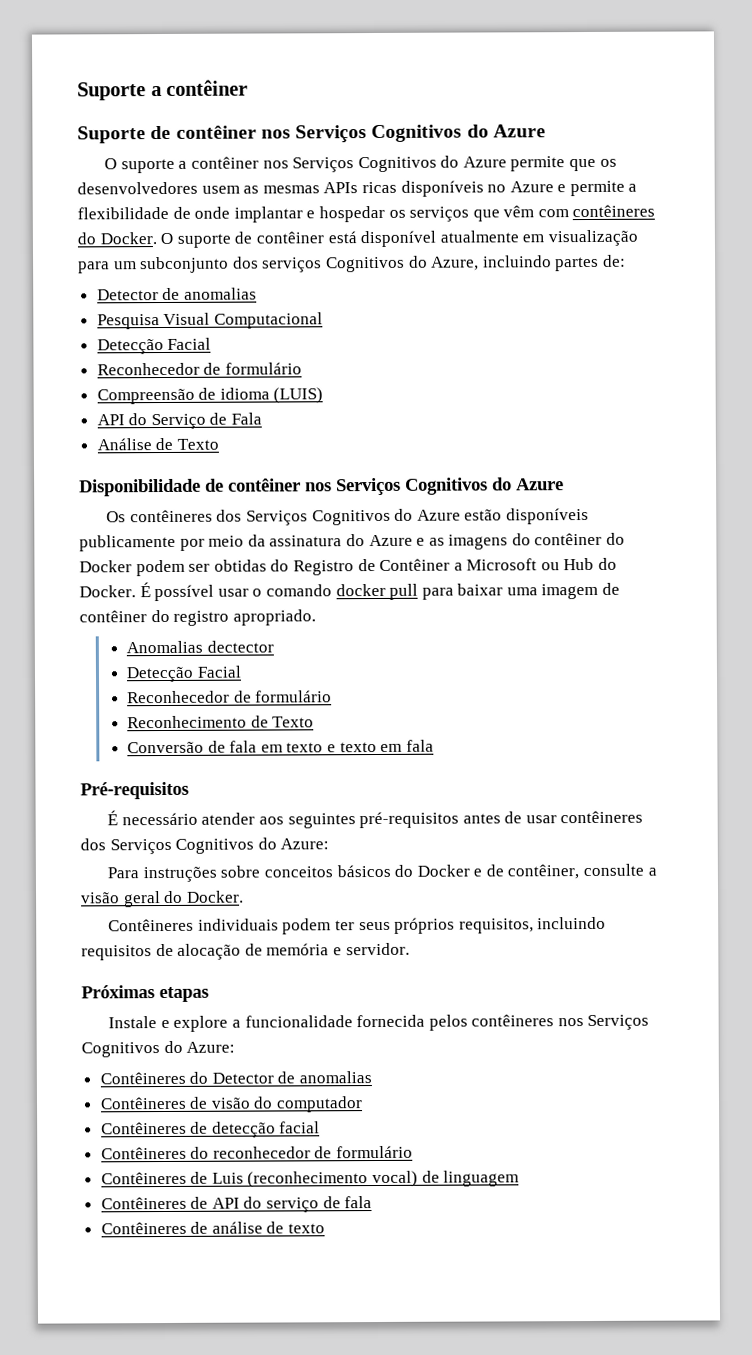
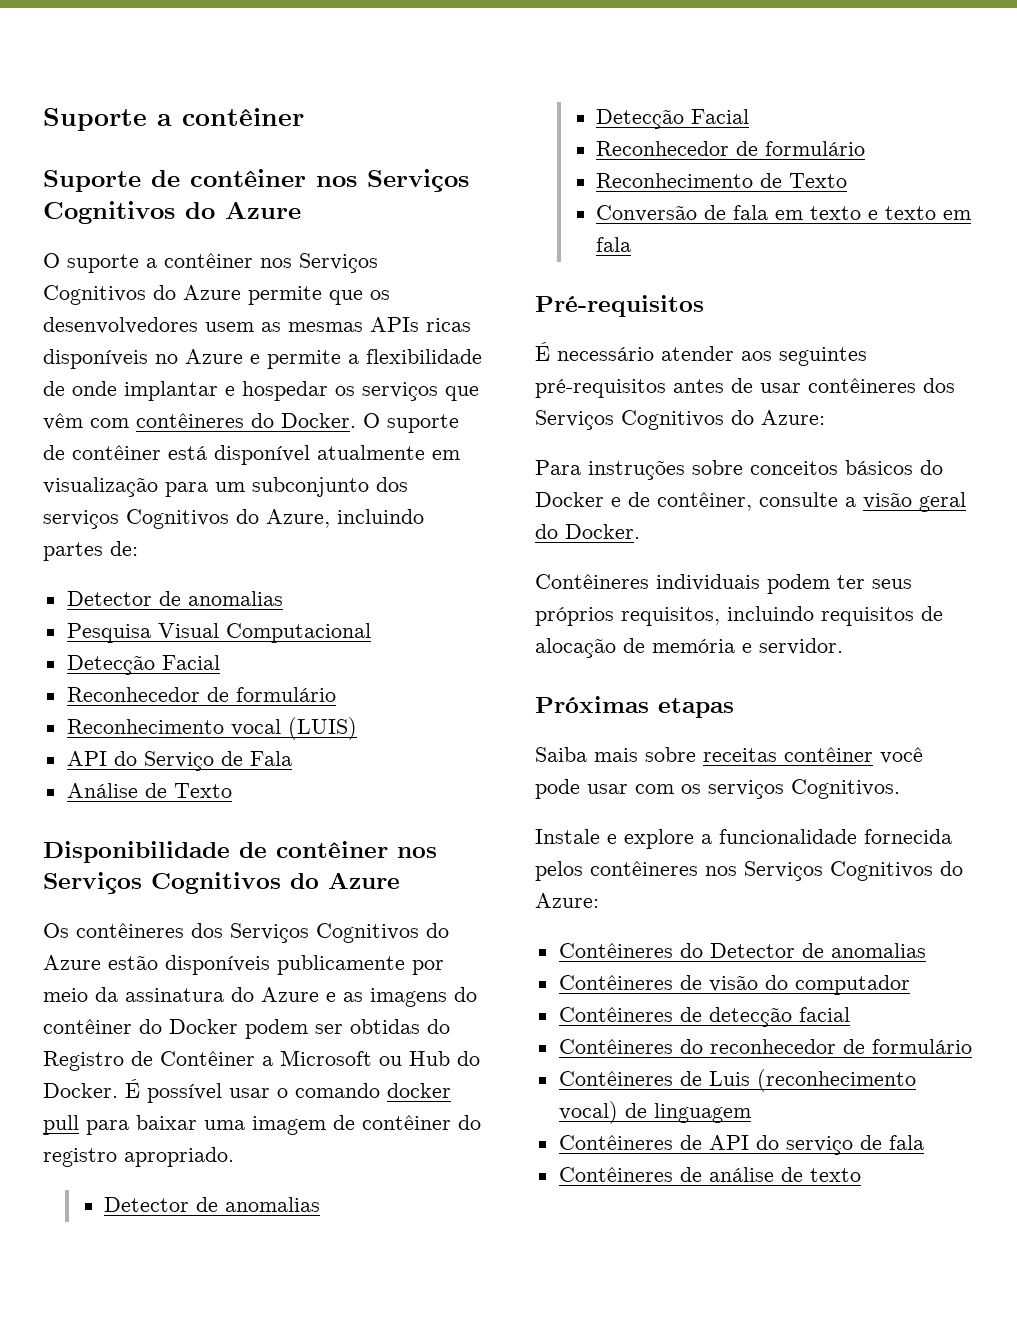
- Compreensão de idioma (LUIS)
+ Reconhecimento vocal (LUIS)
  É possível usar o comando docker pull para baixar uma imagem de contêiner do registro apropriado.
- Anomalias dectector
+ Detector de anomalias
+ Saiba mais sobre receitas contêiner você pode usar com os serviços Cognitivos.

